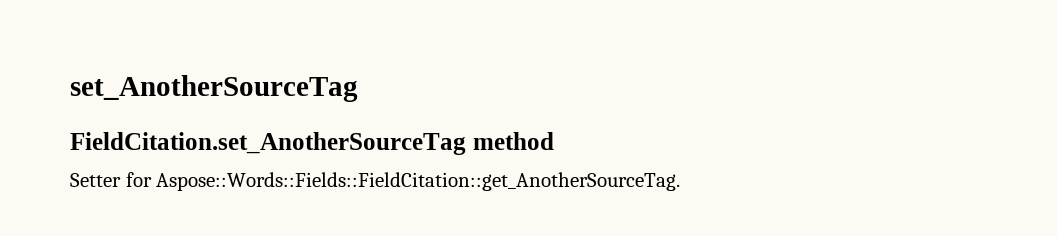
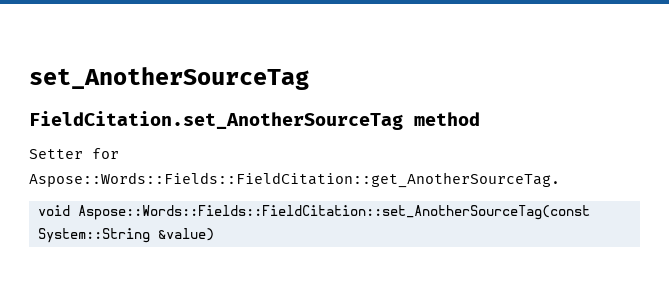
+ void Aspose::Words::Fields::FieldCitation::set_AnotherSourceTag(const System::String &value)

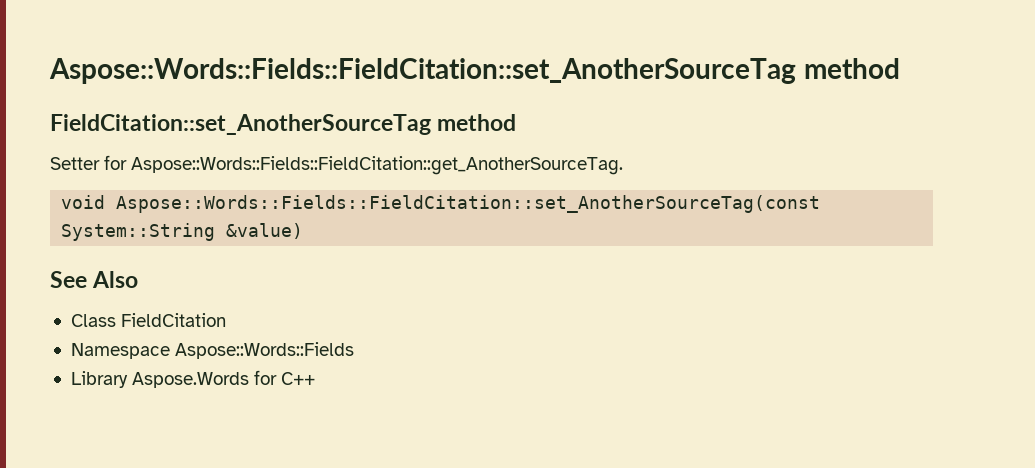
- set_AnotherSourceTag
- FieldCitation.set_AnotherSourceTag method
+ Aspose::Words::Fields::FieldCitation::set_AnotherSourceTag method
+ FieldCitation::set_AnotherSourceTag method
+ See Also
+ Class FieldCitation
+ Namespace Aspose::Words::Fields
+ Library Aspose.Words for C++

